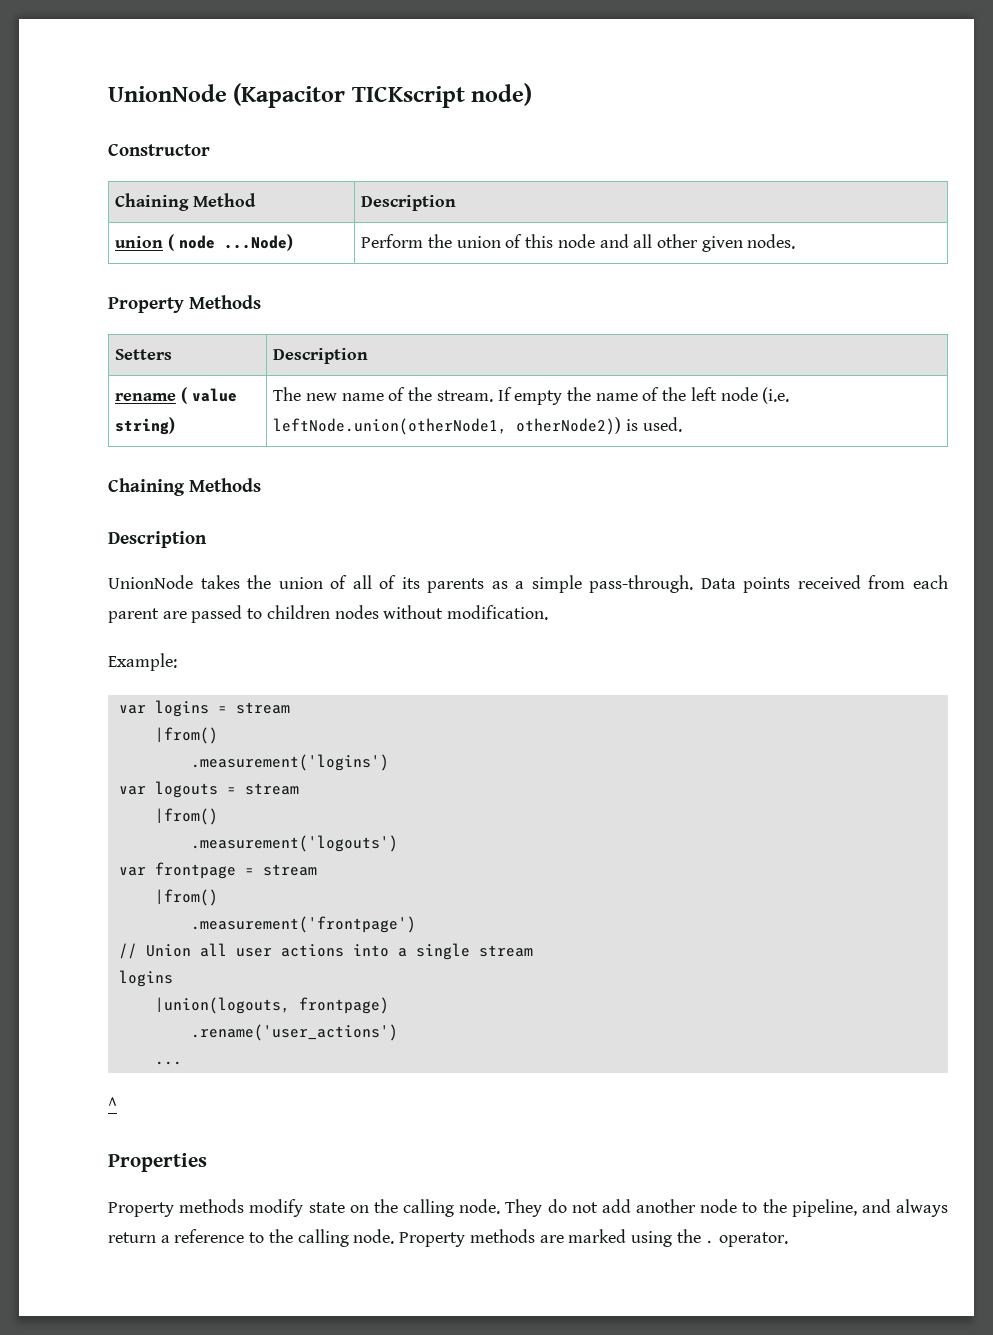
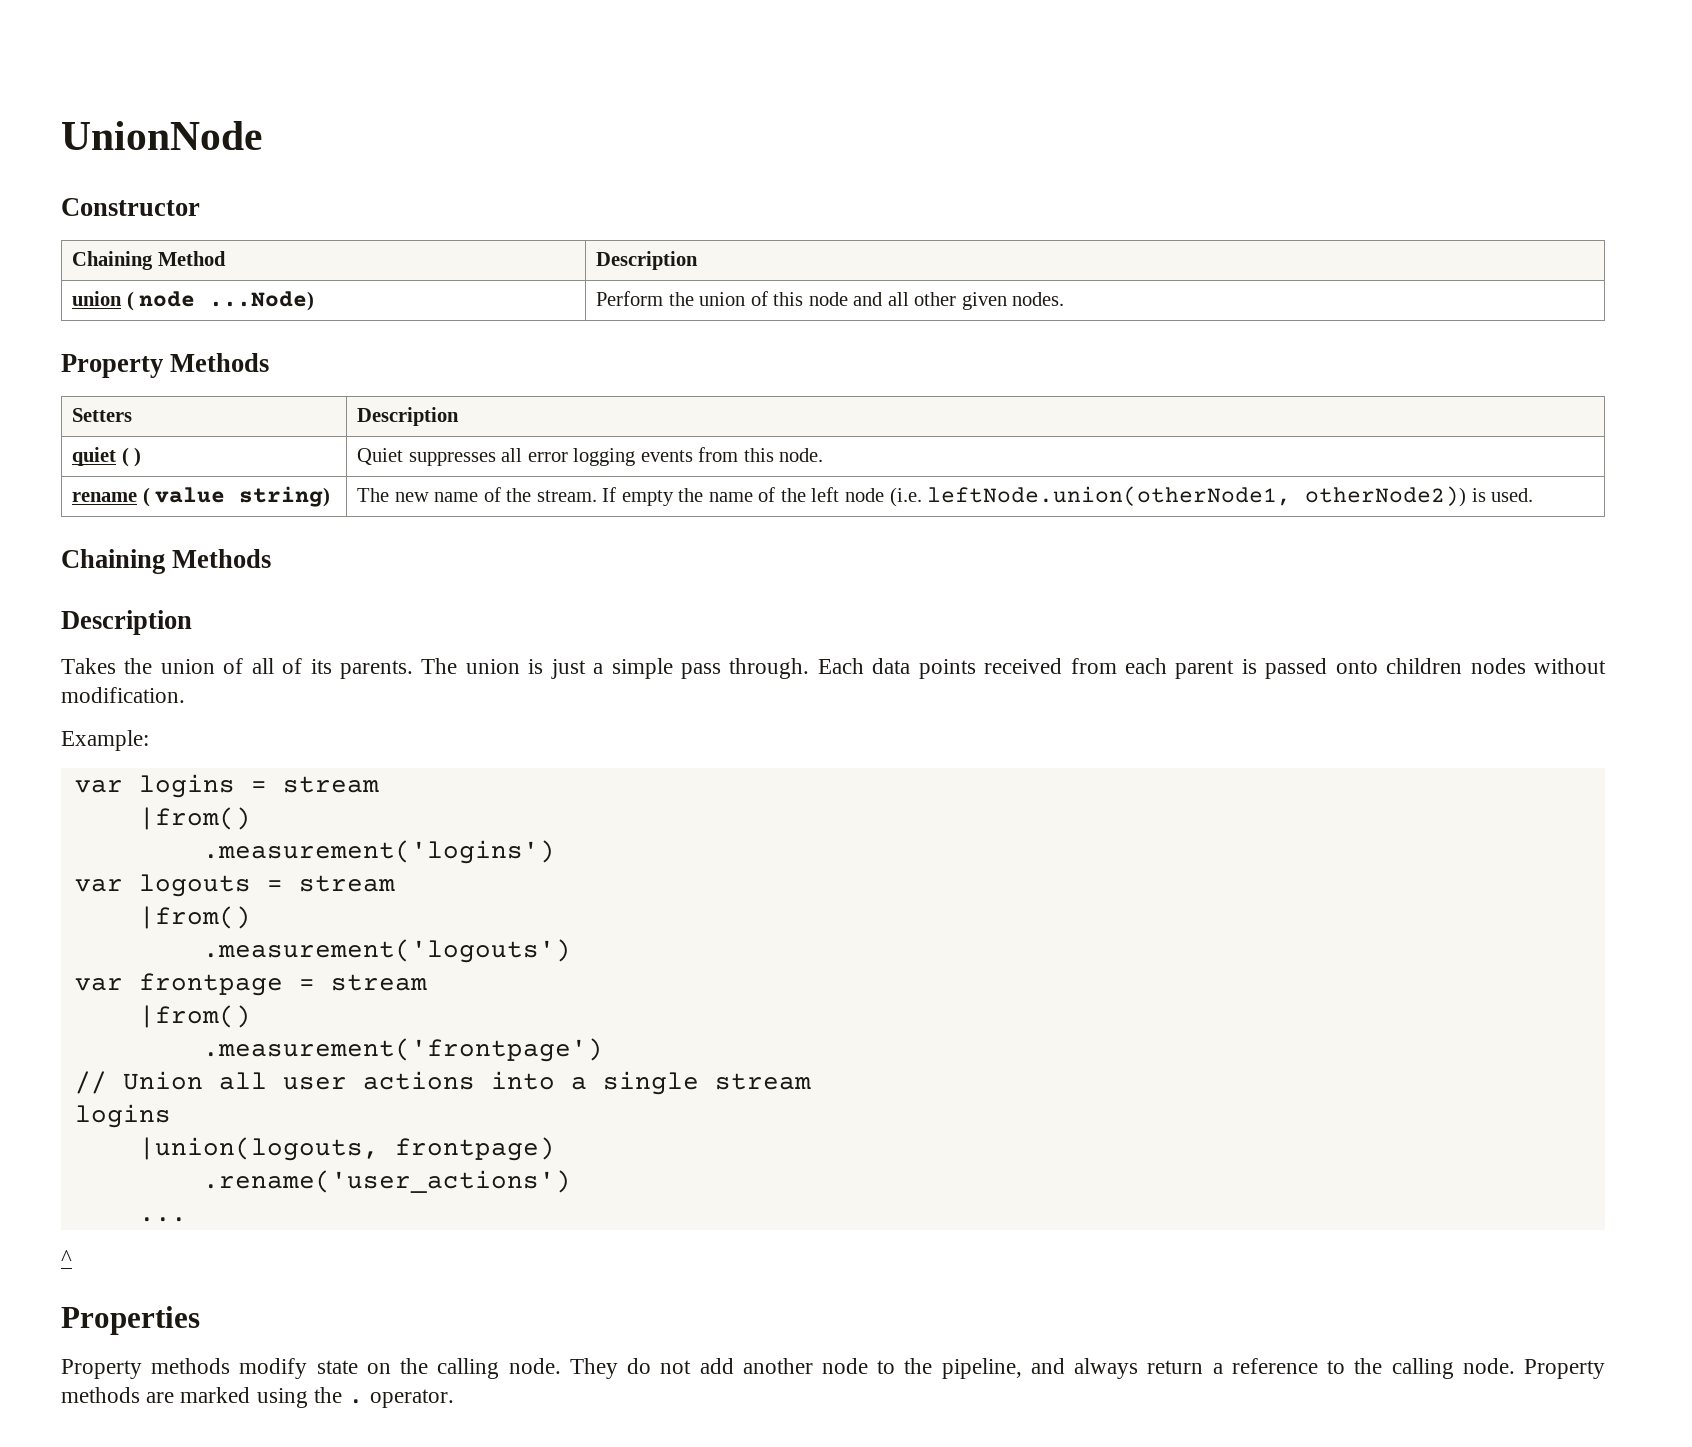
- UnionNode (Kapacitor TICKscript node)
+ UnionNode
+ quiet ( ) | Quiet suppresses all error logging events from this node.
- UnionNode takes the union of all of its parents as a simple pass-through. Data points received from each parent are passed to children nodes without modification.
+ Takes the union of all of its parents. The union is just a simple pass through. Each data points received from each parent is passed onto children nodes without modification.

